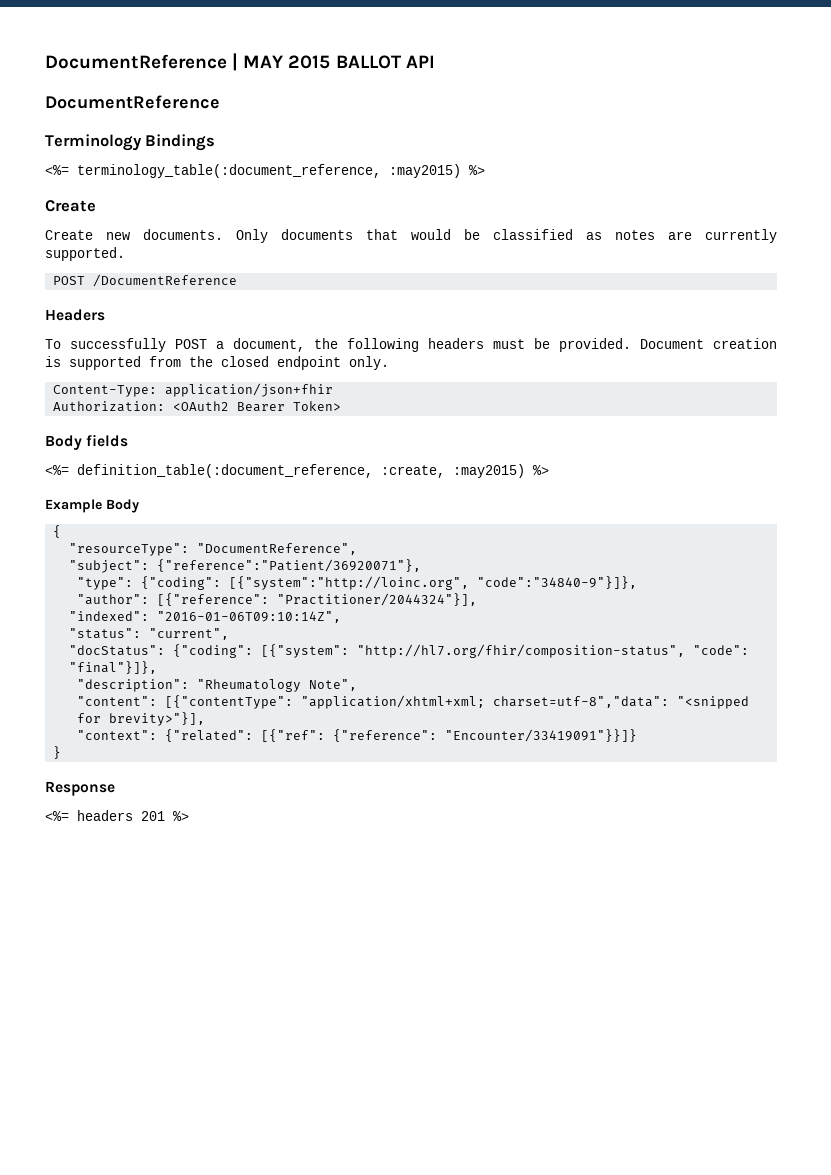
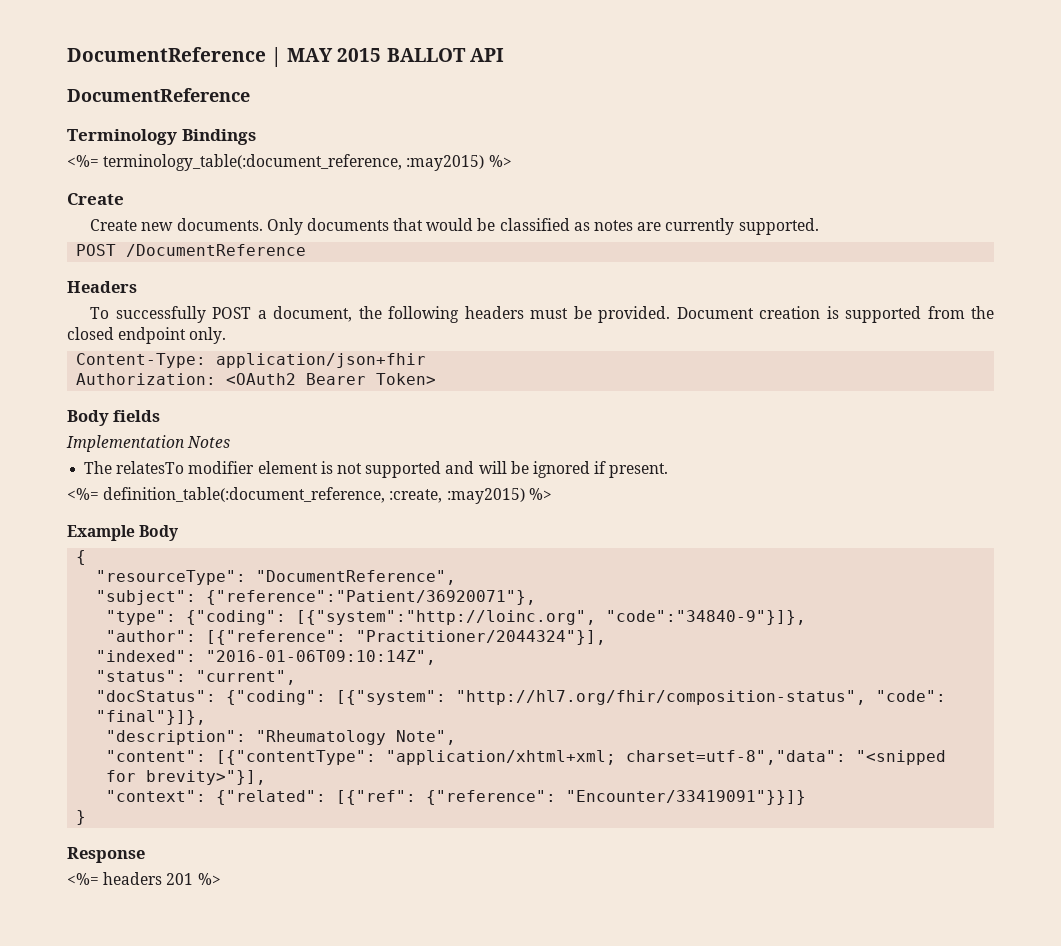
+ Implementation Notes
+ The relatesTo modifier element is not supported and will be ignored if present.

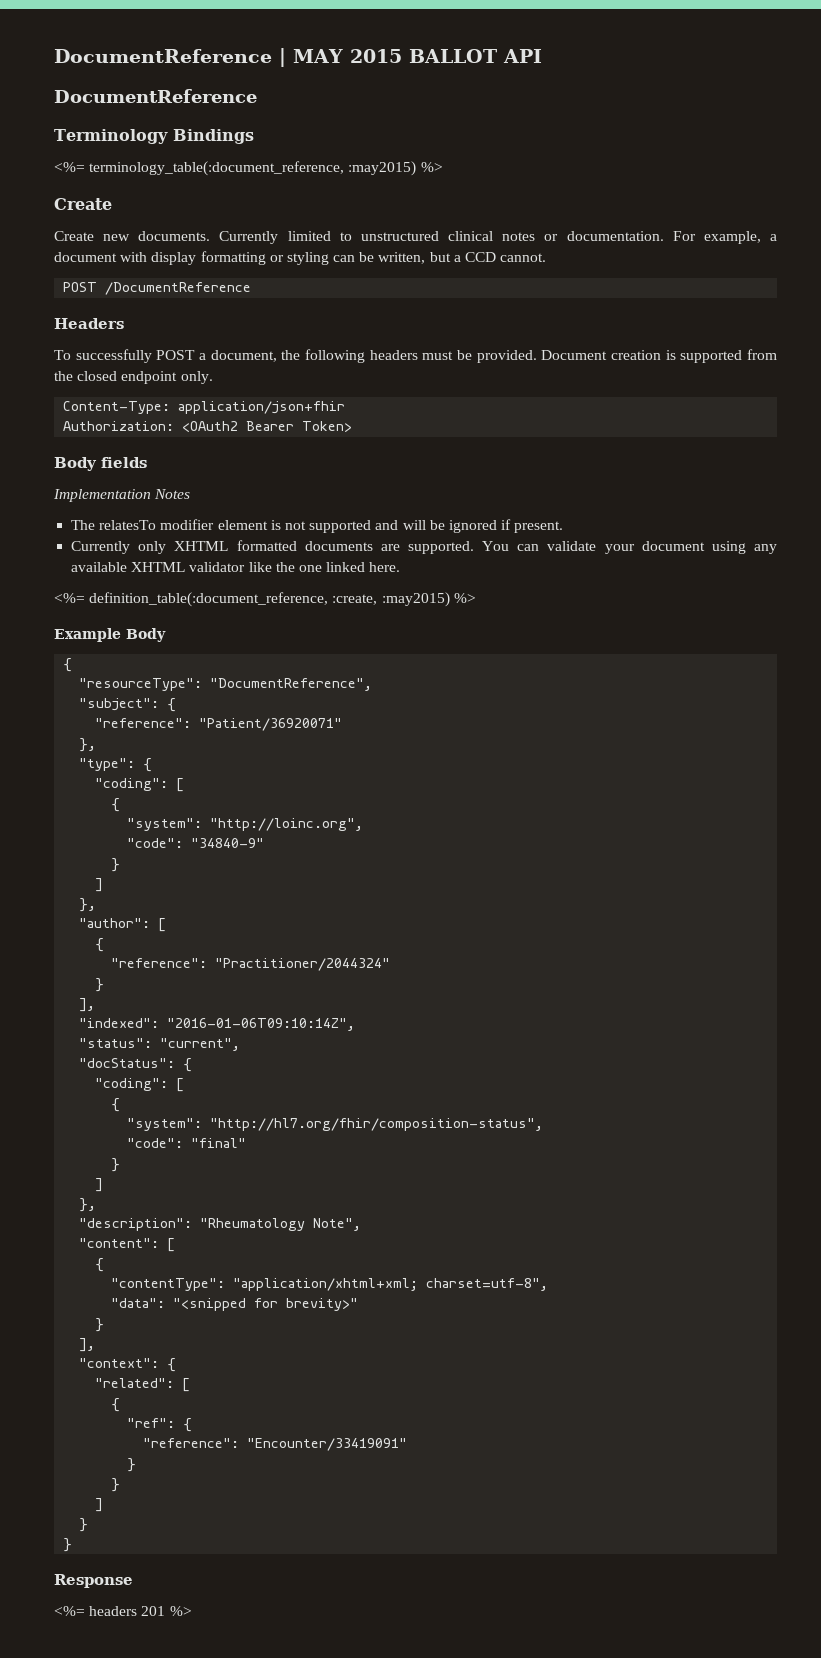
- Only documents that would be classified as notes are currently supported.
+ Currently limited to unstructured clinical notes or documentation. For example, a document with display formatting or styling can be written, but a CCD cannot.
+ Currently only XHTML formatted documents are supported. You can validate your document using any available XHTML validator like the one linked here.
- "subject": {"reference":"Patient/36920071"},
- "type": {"coding": [{"system":"http://loinc.org", "code":"34840-9"}]},
- "author": [{"reference": "Practitioner/2044324"}],
+ "subject": {
+ "reference": "Patient/36920071"
+ },
+ "type": {
+ "coding": [
+ {
+ "system": "http://loinc.org",
+ "code": "34840-9"
+ }
+ ]
+ },
+ "author": [
+ {
+ "reference": "Practitioner/2044324"
+ }
+ ],
- "docStatus": {"coding": [{"system": "http://hl7.org/fhir/composition-status", "code": "final"}]},
+ "docStatus": {
+ "coding": [
+ {
+ "system": "http://hl7.org/fhir/composition-status",
+ "code": "final"
+ }
+ ]
+ },
  "description": "Rheumatology Note",
- "content": [{"contentType": "application/xhtml+xml; charset=utf-8","data": "<snipped for brevity>"}],
- "context": {"related": [{"ref": {"reference": "Encounter/33419091"}}]}
+ "content": [
+ {
+ "contentType": "application/xhtml+xml; charset=utf-8",
+ "data": "<snipped for brevity>"
+ }
+ ],
+ "context": {
+ "related": [
+ {
+ "ref": {
+ "reference": "Encounter/33419091"
+ }
+ }
+ ]
+ }

